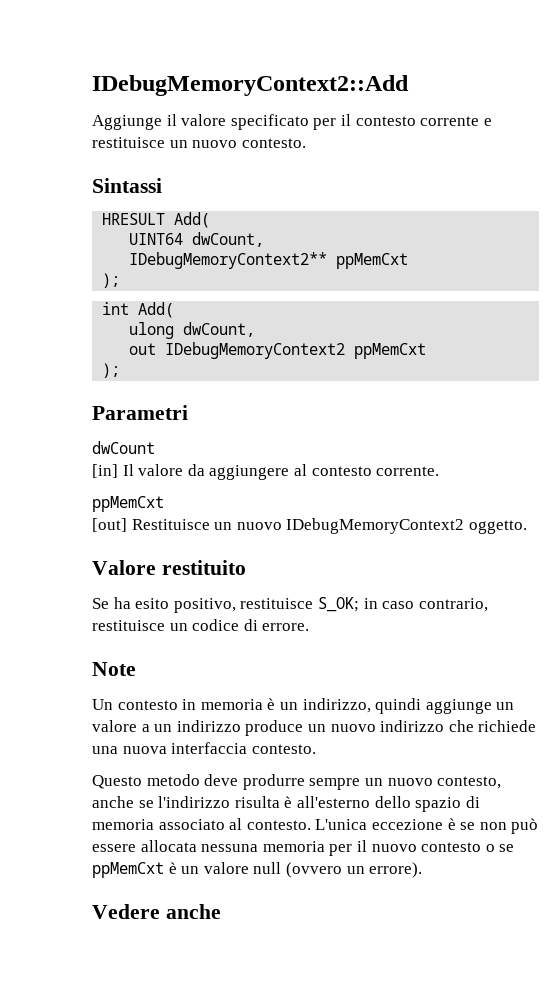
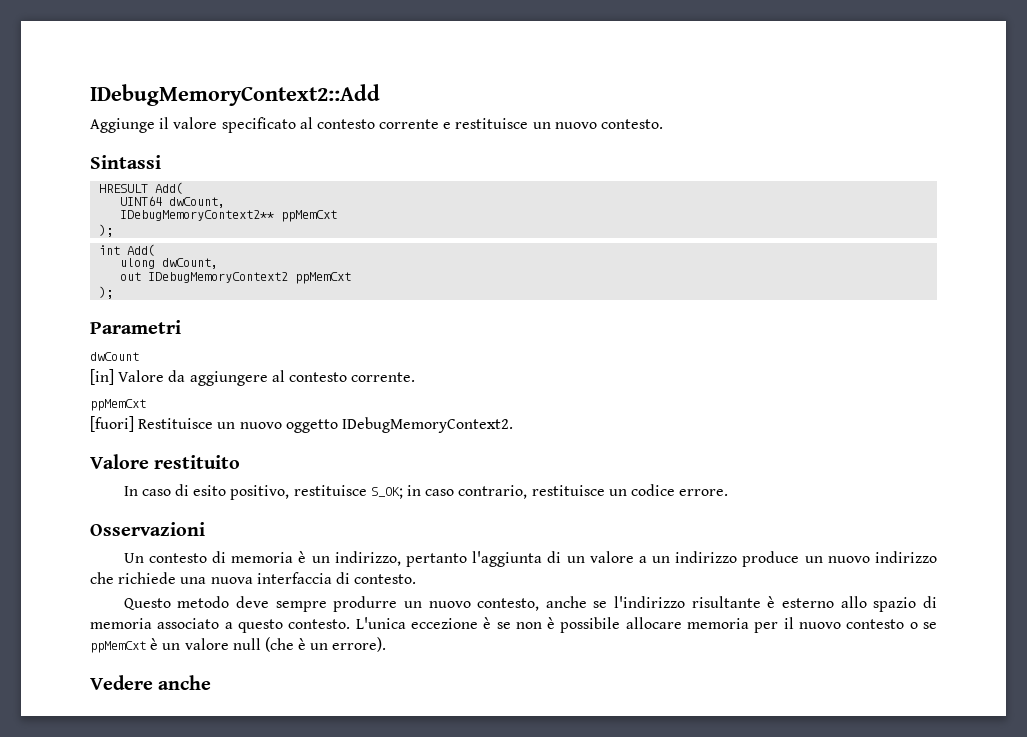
- Aggiunge il valore specificato per il contesto corrente e restituisce un nuovo contesto.
+ Aggiunge il valore specificato al contesto corrente e restituisce un nuovo contesto.
- [in] Il valore da aggiungere al contesto corrente.
+ [in] Valore da aggiungere al contesto corrente.
- [out] Restituisce un nuovo IDebugMemoryContext2 oggetto.
+ [fuori] Restituisce un nuovo oggetto IDebugMemoryContext2.
- Se ha esito positivo, restituisce S_OK; in caso contrario, restituisce un codice di errore.
+ In caso di esito positivo, restituisce S_OK; in caso contrario, restituisce un codice errore.
- Note
+ Osservazioni
- Un contesto in memoria è un indirizzo, quindi aggiunge un valore a un indirizzo produce un nuovo indirizzo che richiede una nuova interfaccia contesto.
+ Un contesto di memoria è un indirizzo, pertanto l'aggiunta di un valore a un indirizzo produce un nuovo indirizzo che richiede una nuova interfaccia di contesto.
- Questo metodo deve produrre sempre un nuovo contesto, anche se l'indirizzo risulta è all'esterno dello spazio di memoria associato al contesto.
+ Questo metodo deve sempre produrre un nuovo contesto, anche se l'indirizzo risultante è esterno allo spazio di memoria associato a questo contesto.
- L'unica eccezione è se non può essere allocata nessuna memoria per il nuovo contesto o se ppMemCxt è un valore null (ovvero un errore).
+ L'unica eccezione è se non è possibile allocare memoria per il nuovo contesto o se ppMemCxt è un valore null (che è un errore).

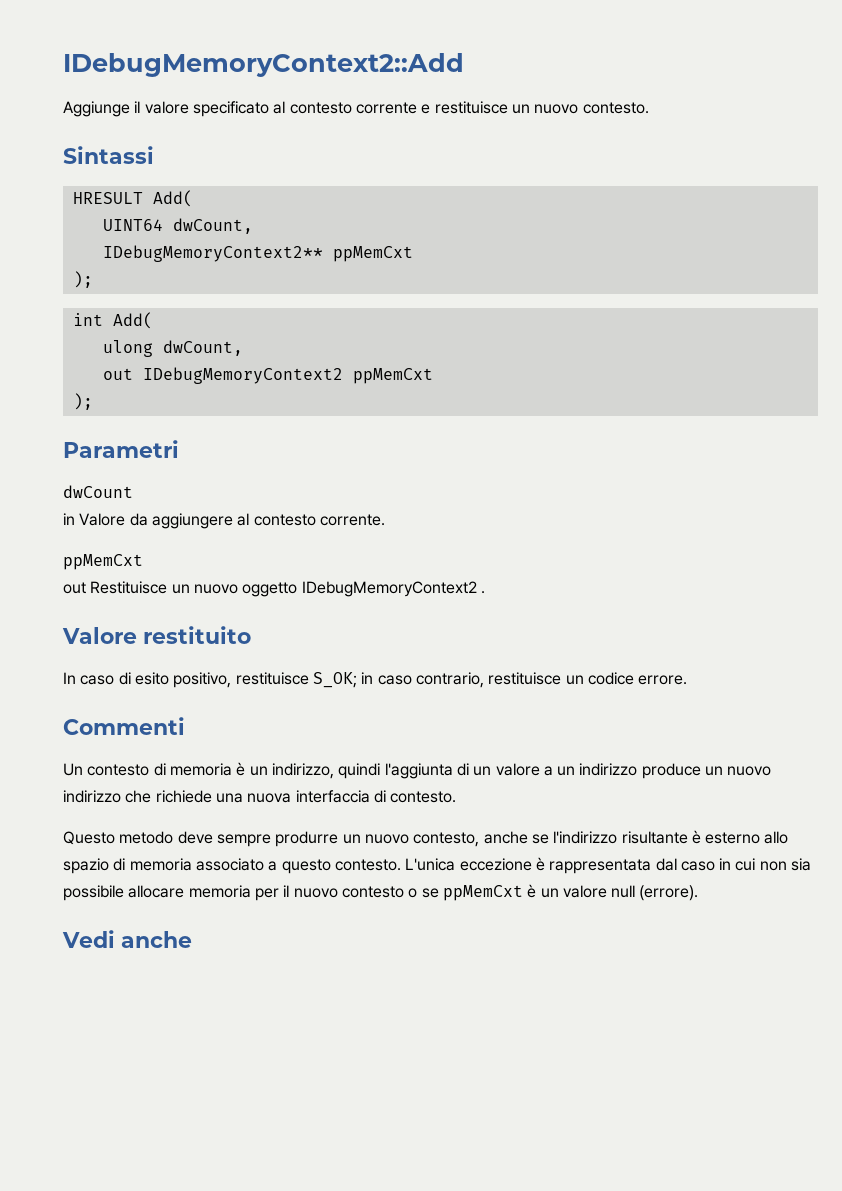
- [in] Valore da aggiungere al contesto corrente.
+ in Valore da aggiungere al contesto corrente.
- [fuori] Restituisce un nuovo oggetto IDebugMemoryContext2.
+ out Restituisce un nuovo oggetto IDebugMemoryContext2 .
- Osservazioni
+ Commenti
- Un contesto di memoria è un indirizzo, pertanto l'aggiunta di un valore a un indirizzo produce un nuovo indirizzo che richiede una nuova interfaccia di contesto.
+ Un contesto di memoria è un indirizzo, quindi l'aggiunta di un valore a un indirizzo produce un nuovo indirizzo che richiede una nuova interfaccia di contesto.
- L'unica eccezione è se non è possibile allocare memoria per il nuovo contesto o se ppMemCxt è un valore null (che è un errore).
- Vedere anche
+ L'unica eccezione è rappresentata dal caso in cui non sia possibile allocare memoria per il nuovo contesto o se ppMemCxt è un valore null (errore).
+ Vedi anche

